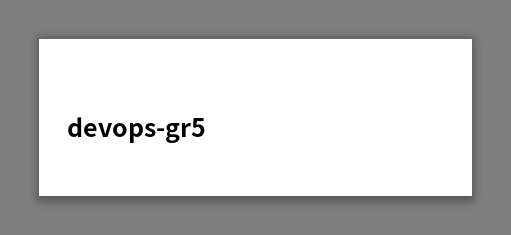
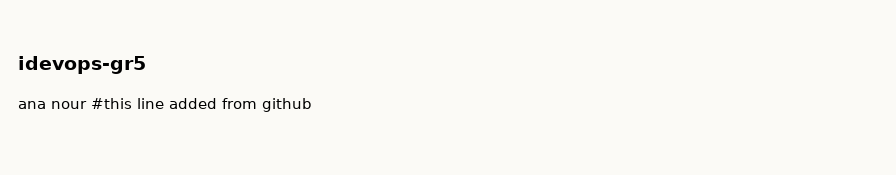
- devops-gr5
+ idevops-gr5
+ ana nour #this line added from github

